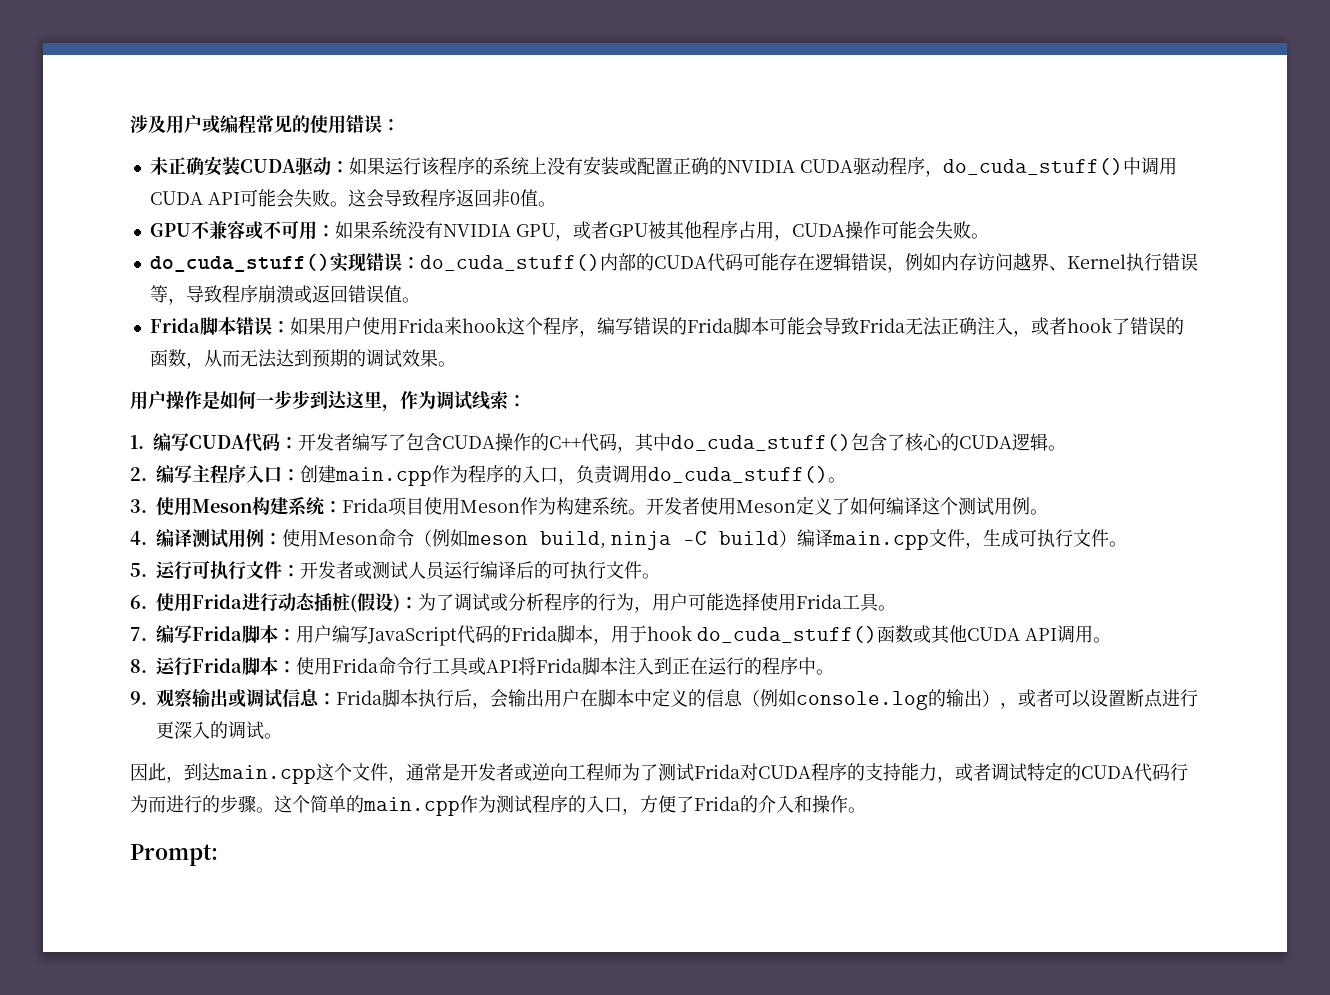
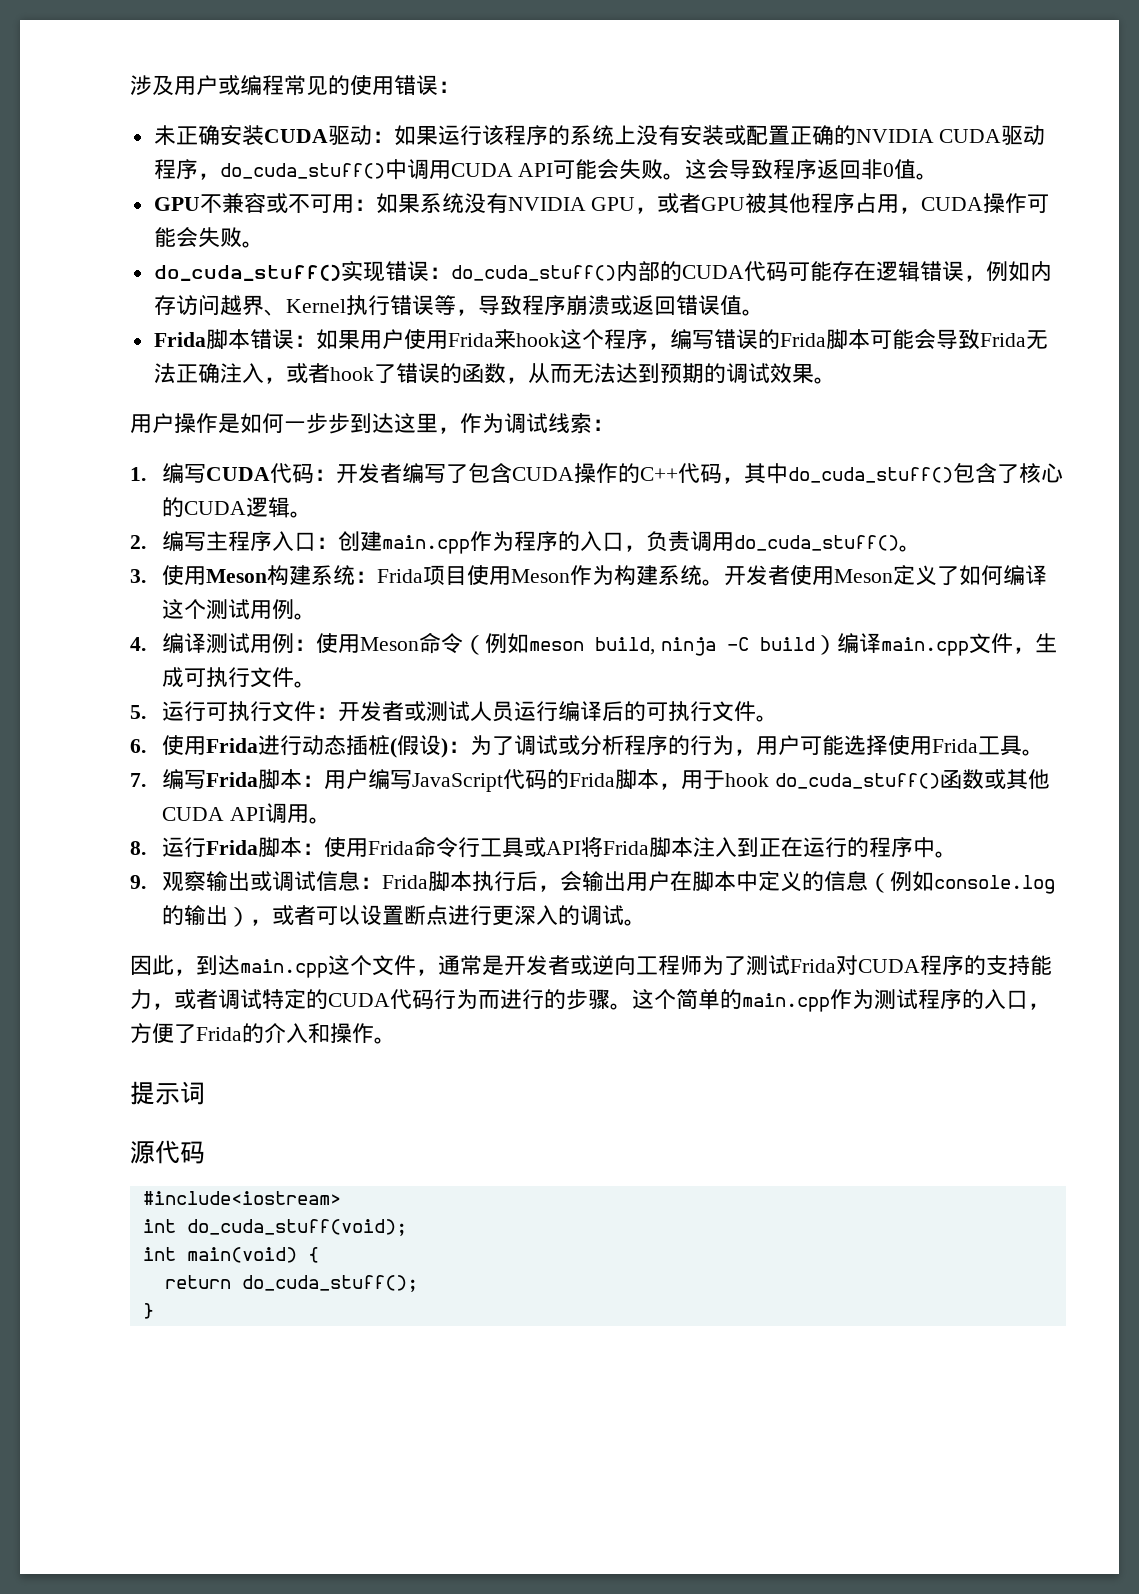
- Prompt:
+ 提示词
+ 源代码
+ #include<iostream>
+ int do_cuda_stuff(void);
+ int main(void) {
+ return do_cuda_stuff();
+ }

